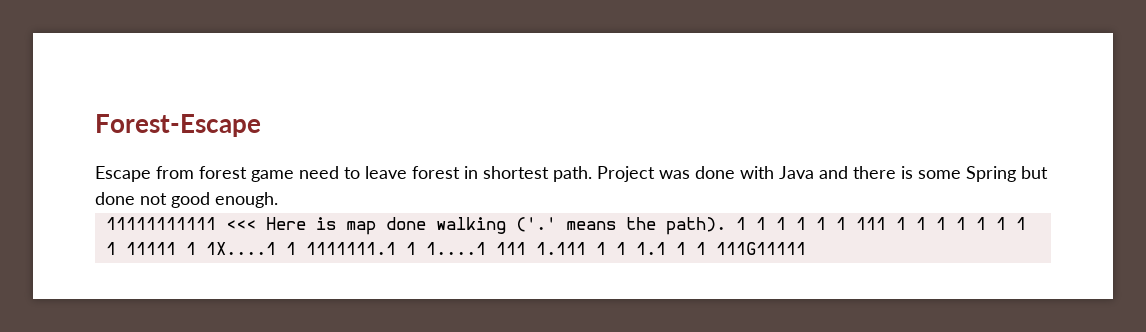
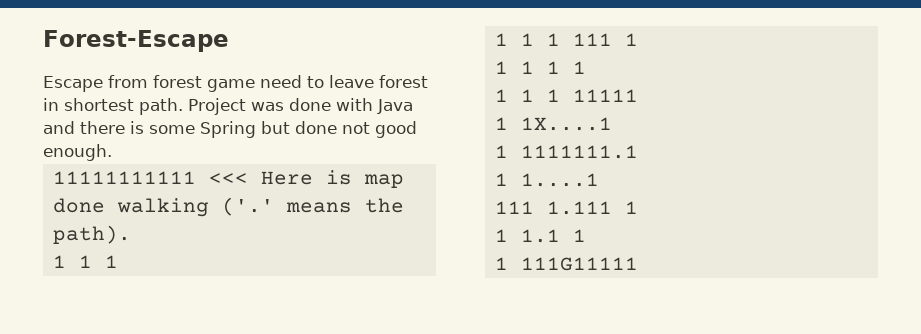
- 11111111111 <<< Here is map done walking ('.' means the path). 1 1 1 1 1 1 111 1 1 1 1 1 1 1 1 11111 1 1X....1 1 1111111.1 1 1....1 111 1.111 1 1 1.1 1 1 111G11111
+ 11111111111 <<< Here is map done walking ('.' means the path).
+ 1 1 1
+ 1 1 1 111 1
+ 1 1 1 1
+ 1 1 1 11111
+ 1 1X....1
+ 1 1111111.1
+ 1 1....1
+ 111 1.111 1
+ 1 1.1 1
+ 1 111G11111

